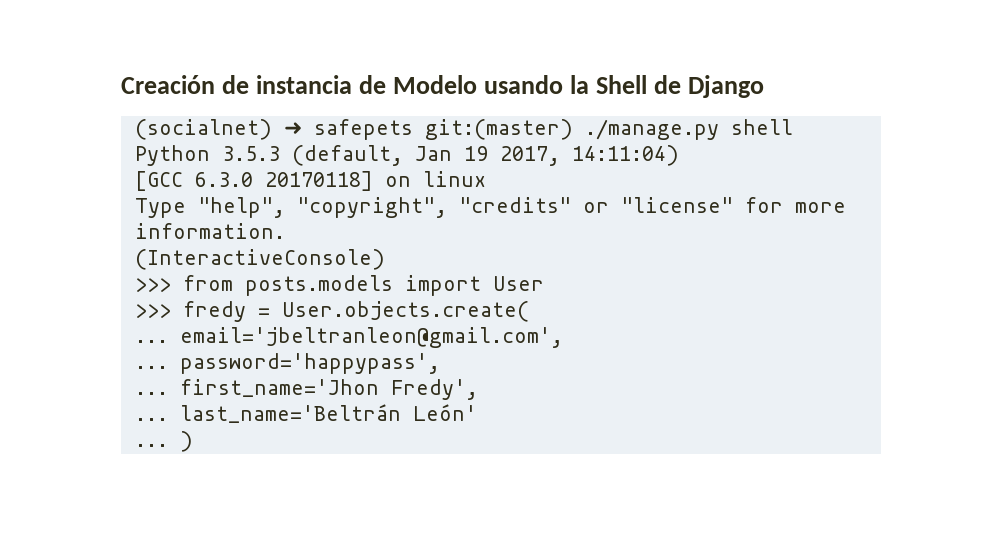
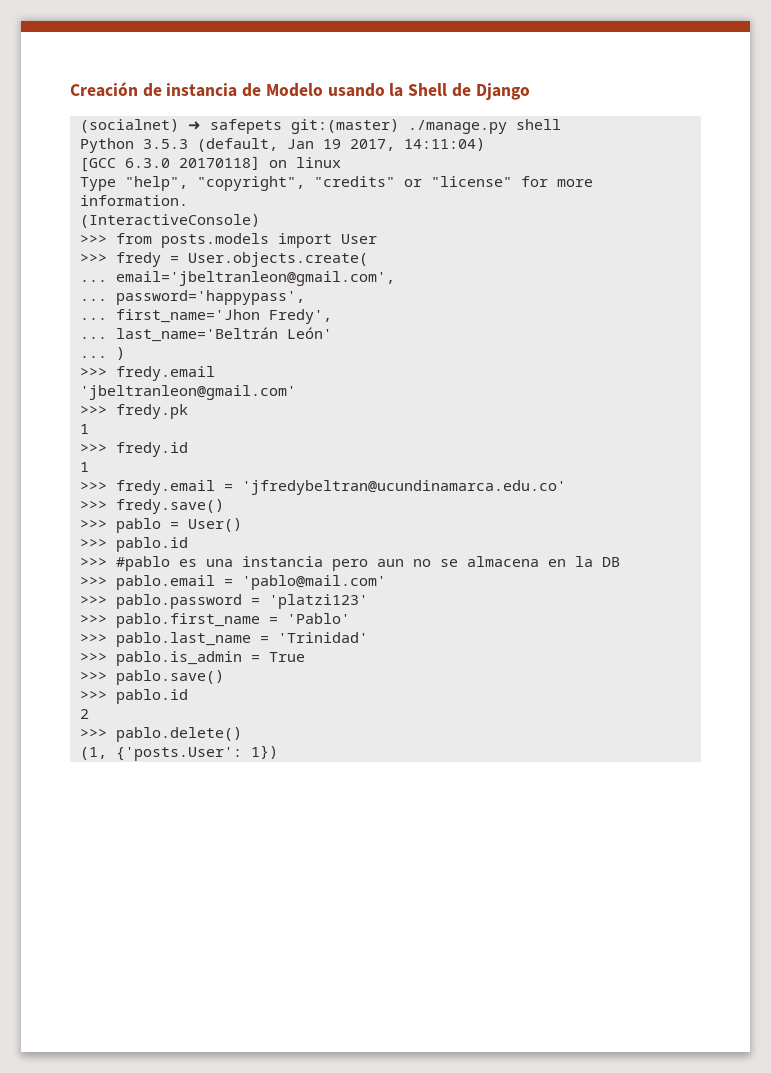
  ... )
+ >>> fredy.email
+ 'jbeltranleon@gmail.com'
+ >>> fredy.pk
+ 1
+ >>> fredy.id
+ 1
+ >>> fredy.email = 'jfredybeltran@ucundinamarca.edu.co'
+ >>> fredy.save()
+ >>> pablo = User()
+ >>> pablo.id
+ >>> #pablo es una instancia pero aun no se almacena en la DB
+ >>> pablo.email = 'pablo@mail.com'
+ >>> pablo.password = 'platzi123'
+ >>> pablo.first_name = 'Pablo'
+ >>> pablo.last_name = 'Trinidad'
+ >>> pablo.is_admin = True
+ >>> pablo.save()
+ >>> pablo.id
+ 2
+ >>> pablo.delete()
+ (1, {'posts.User': 1})

